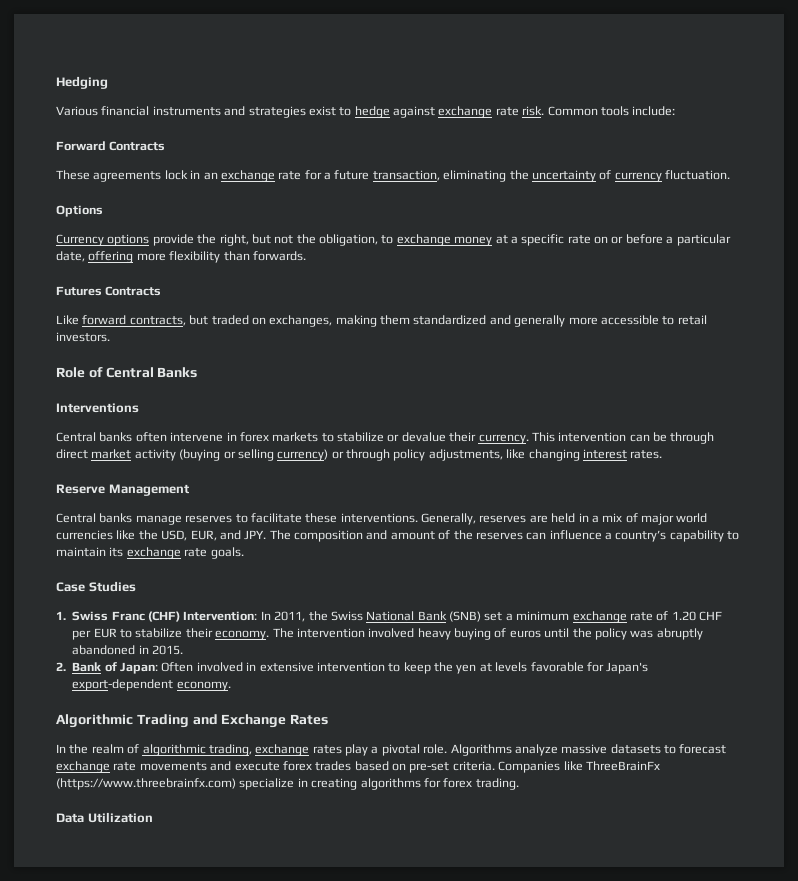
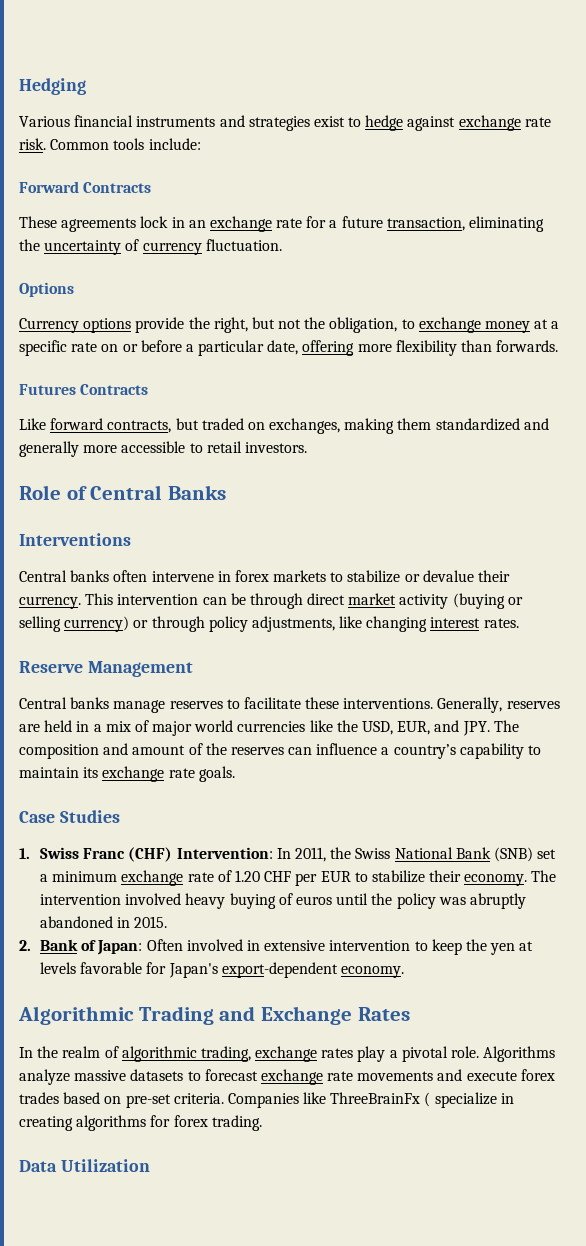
- Companies like ThreeBrainFx (https://www.threebrainfx.com) specialize in creating algorithms for forex trading.
+ Companies like ThreeBrainFx ( specialize in creating algorithms for forex trading.

